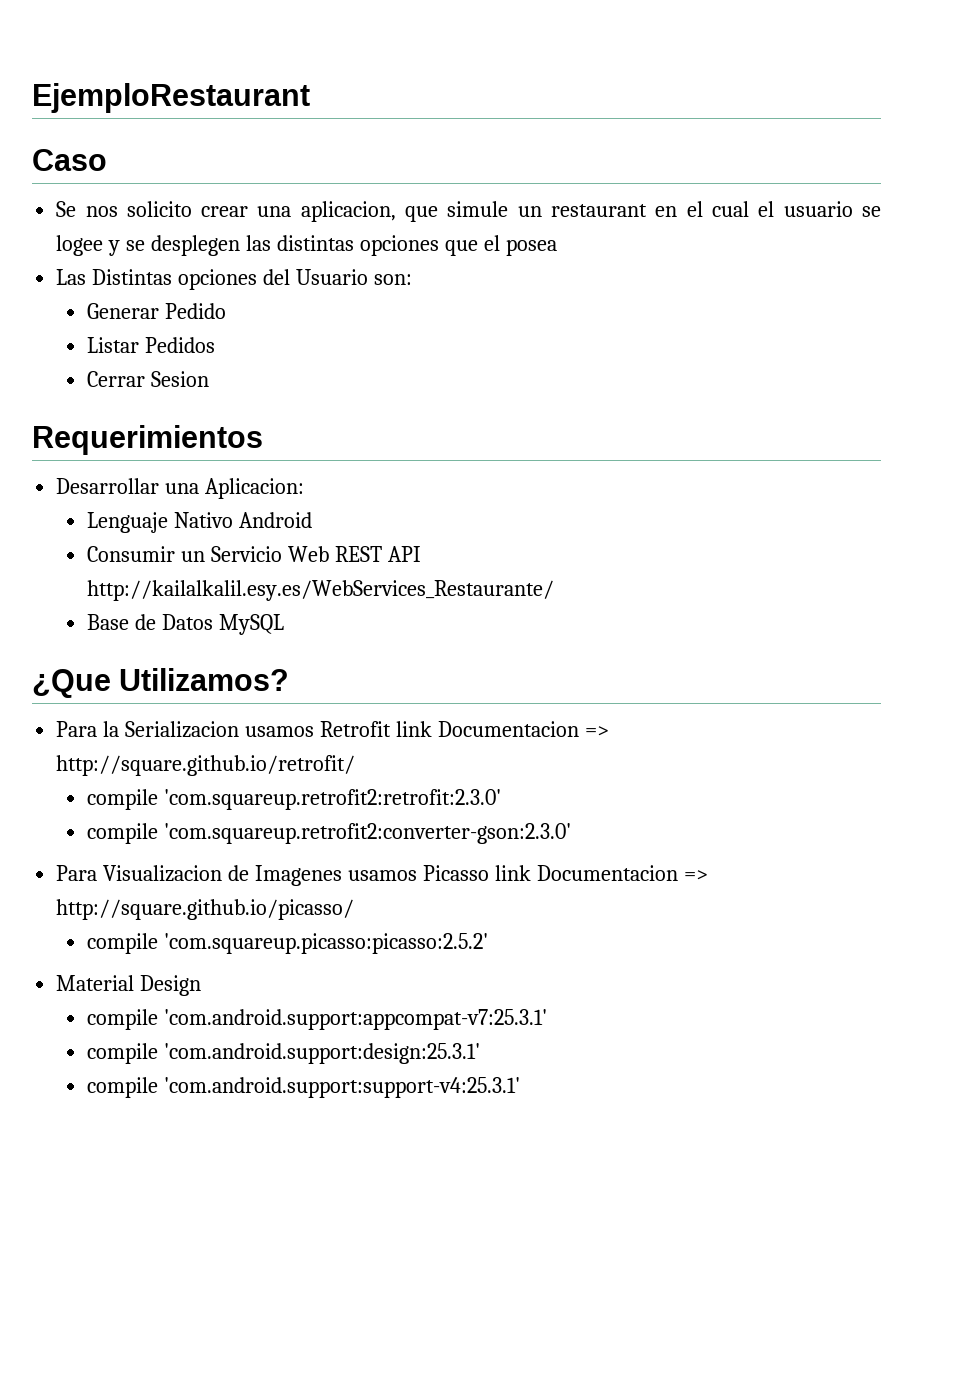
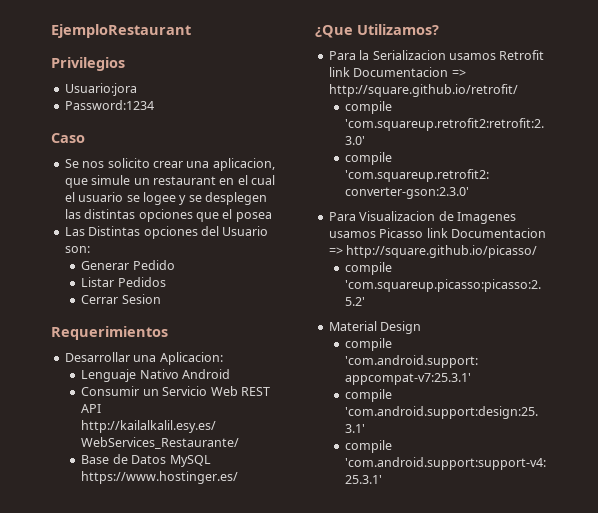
+ Privilegios
+ Usuario:jora
+ Password:1234
- Base de Datos MySQL
+ Base de Datos MySQL https://www.hostinger.es/

